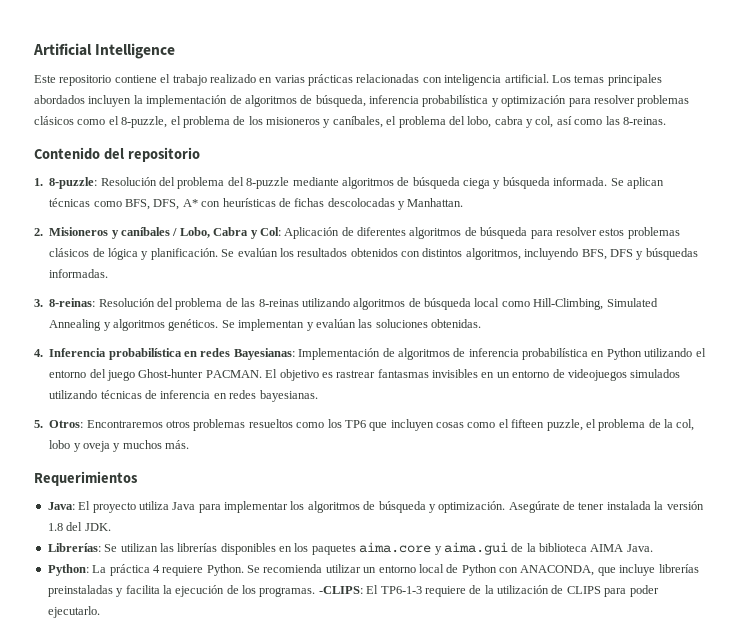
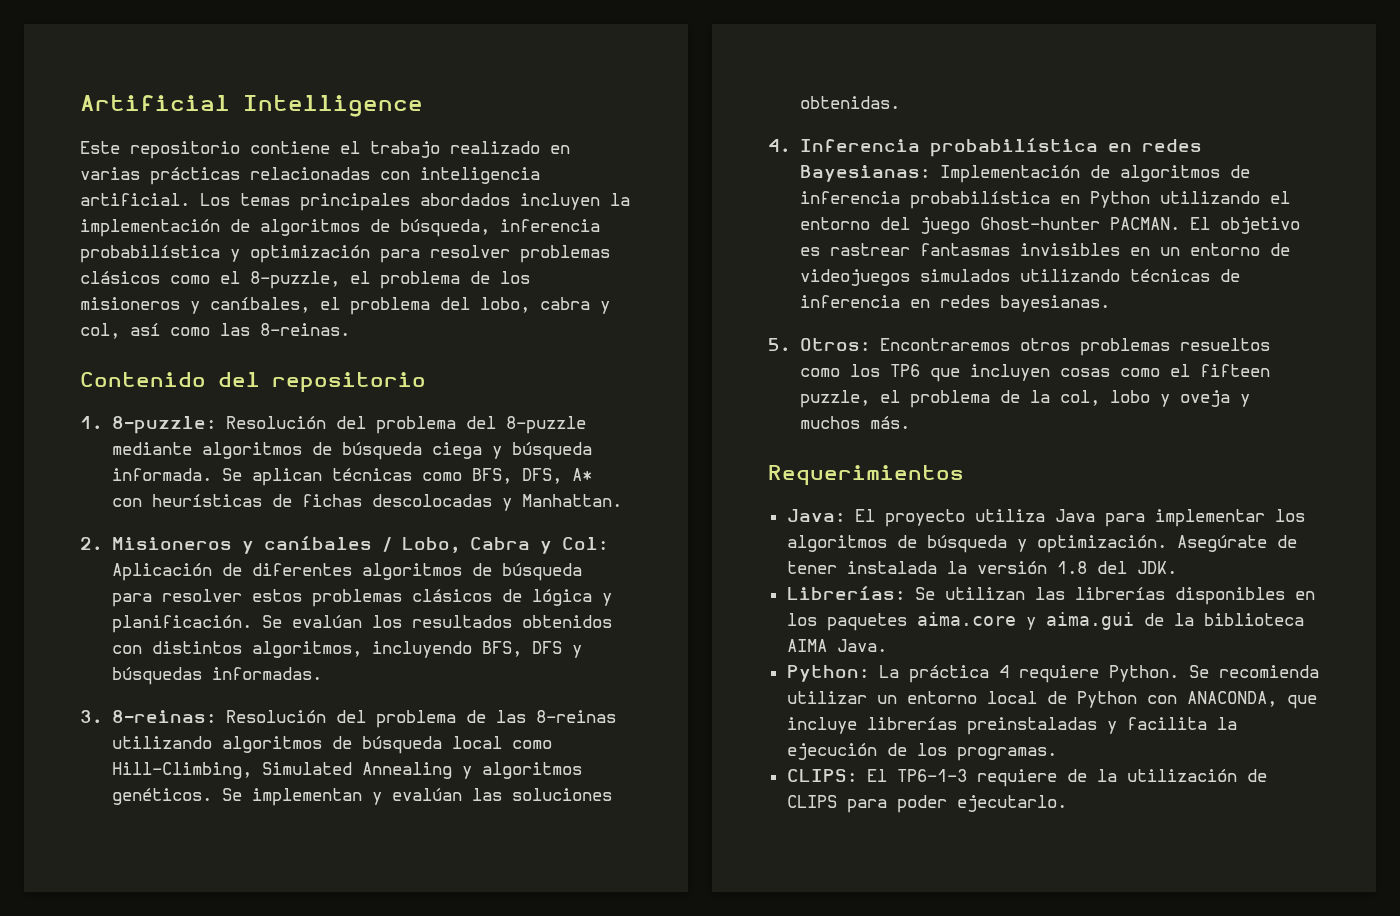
- Se recomienda utilizar un entorno local de Python con ANACONDA, que incluye librerías preinstaladas y facilita la ejecución de los programas. -CLIPS: El TP6-1-3 requiere de la utilización de CLIPS para poder ejecutarlo.
+ Se recomienda utilizar un entorno local de Python con ANACONDA, que incluye librerías preinstaladas y facilita la ejecución de los programas.
+ CLIPS: El TP6-1-3 requiere de la utilización de CLIPS para poder ejecutarlo.

